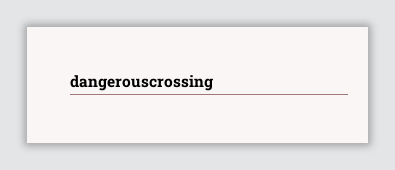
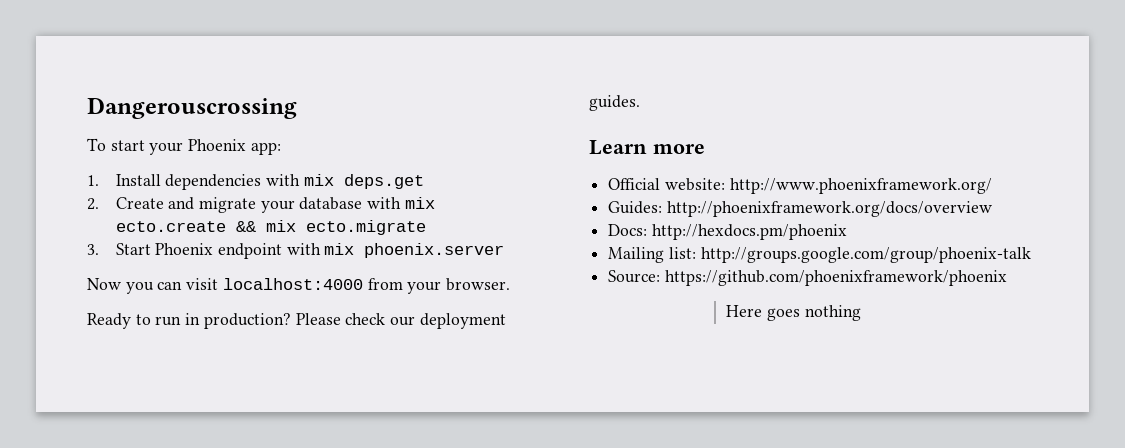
- dangerouscrossing
+ Dangerouscrossing
+ To start your Phoenix app:
+ 1. Install dependencies with mix deps.get
+ 2. Create and migrate your database with mix ecto.create && mix ecto.migrate
+ 3. Start Phoenix endpoint with mix phoenix.server
+ Now you can visit localhost:4000 from your browser.
+ Ready to run in production? Please check our deployment guides.
+ Learn more
+ Official website: http://www.phoenixframework.org/
+ Guides: http://phoenixframework.org/docs/overview
+ Docs: http://hexdocs.pm/phoenix
+ Mailing list: http://groups.google.com/group/phoenix-talk
+ Source: https://github.com/phoenixframework/phoenix
+ Here goes nothing

